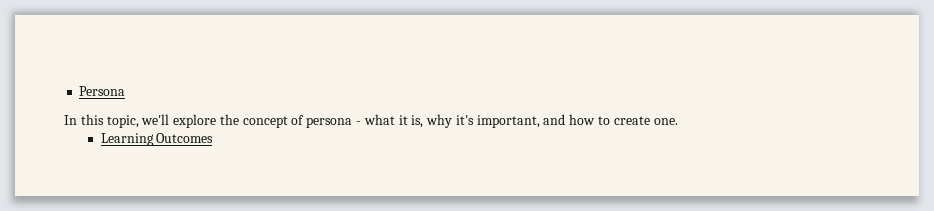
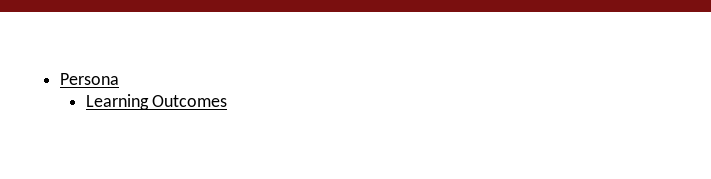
- In this topic, we'll explore the concept of persona - what it is, why it's important, and how to create one.

